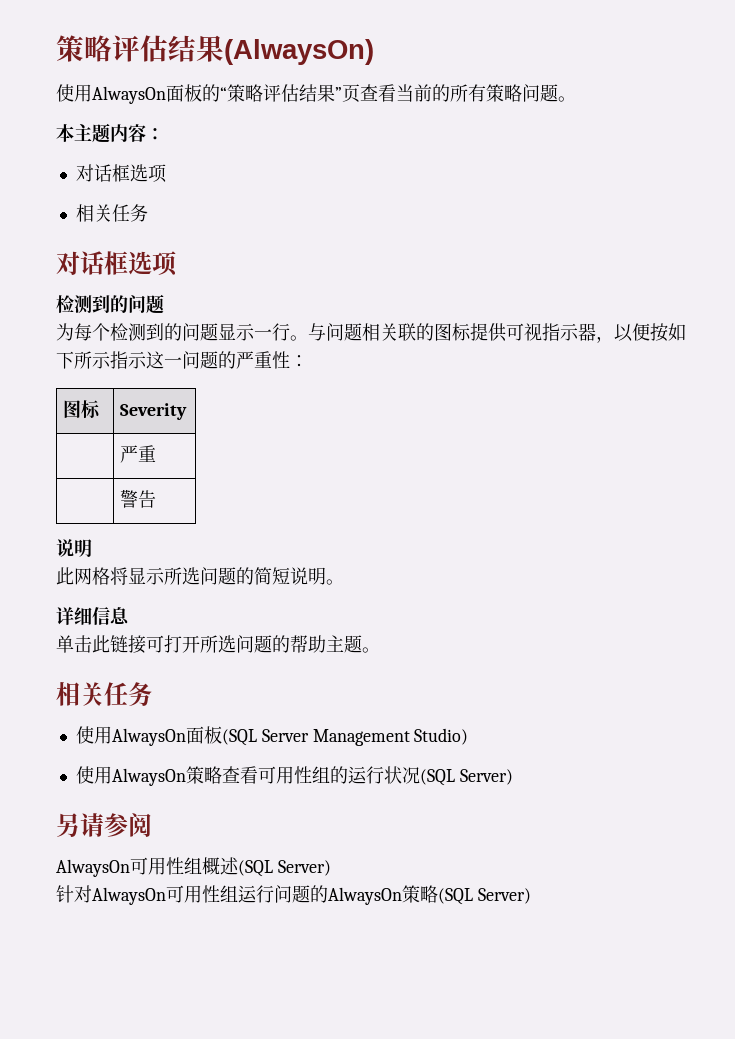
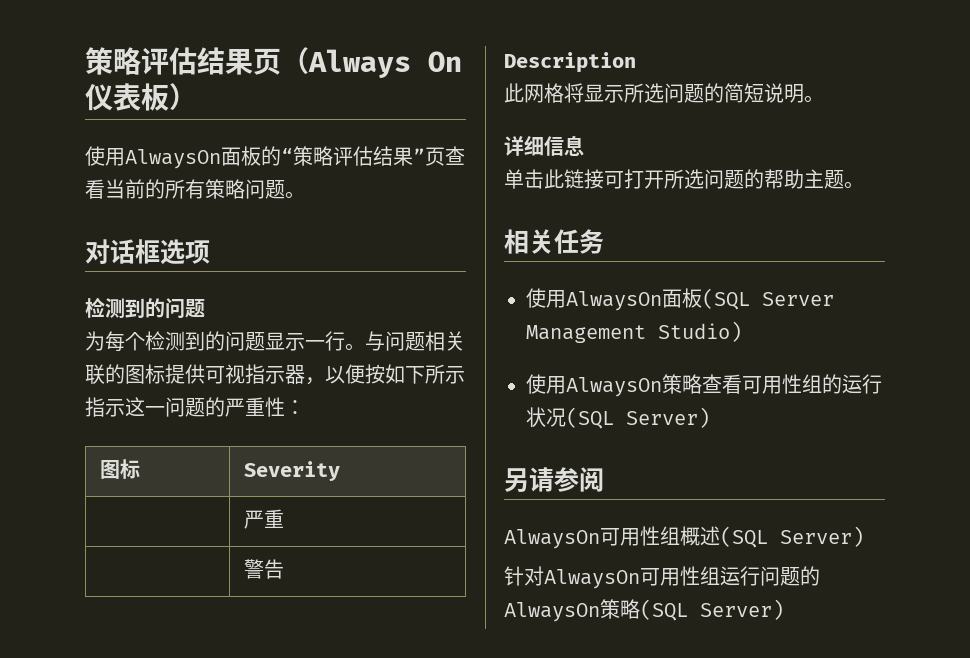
- 策略评估结果(AlwaysOn)
+ 策略评估结果页（Always On仪表板）
- 本主题内容：
- 对话框选项
- 相关任务
  | 警告
- 说明
+ Description

